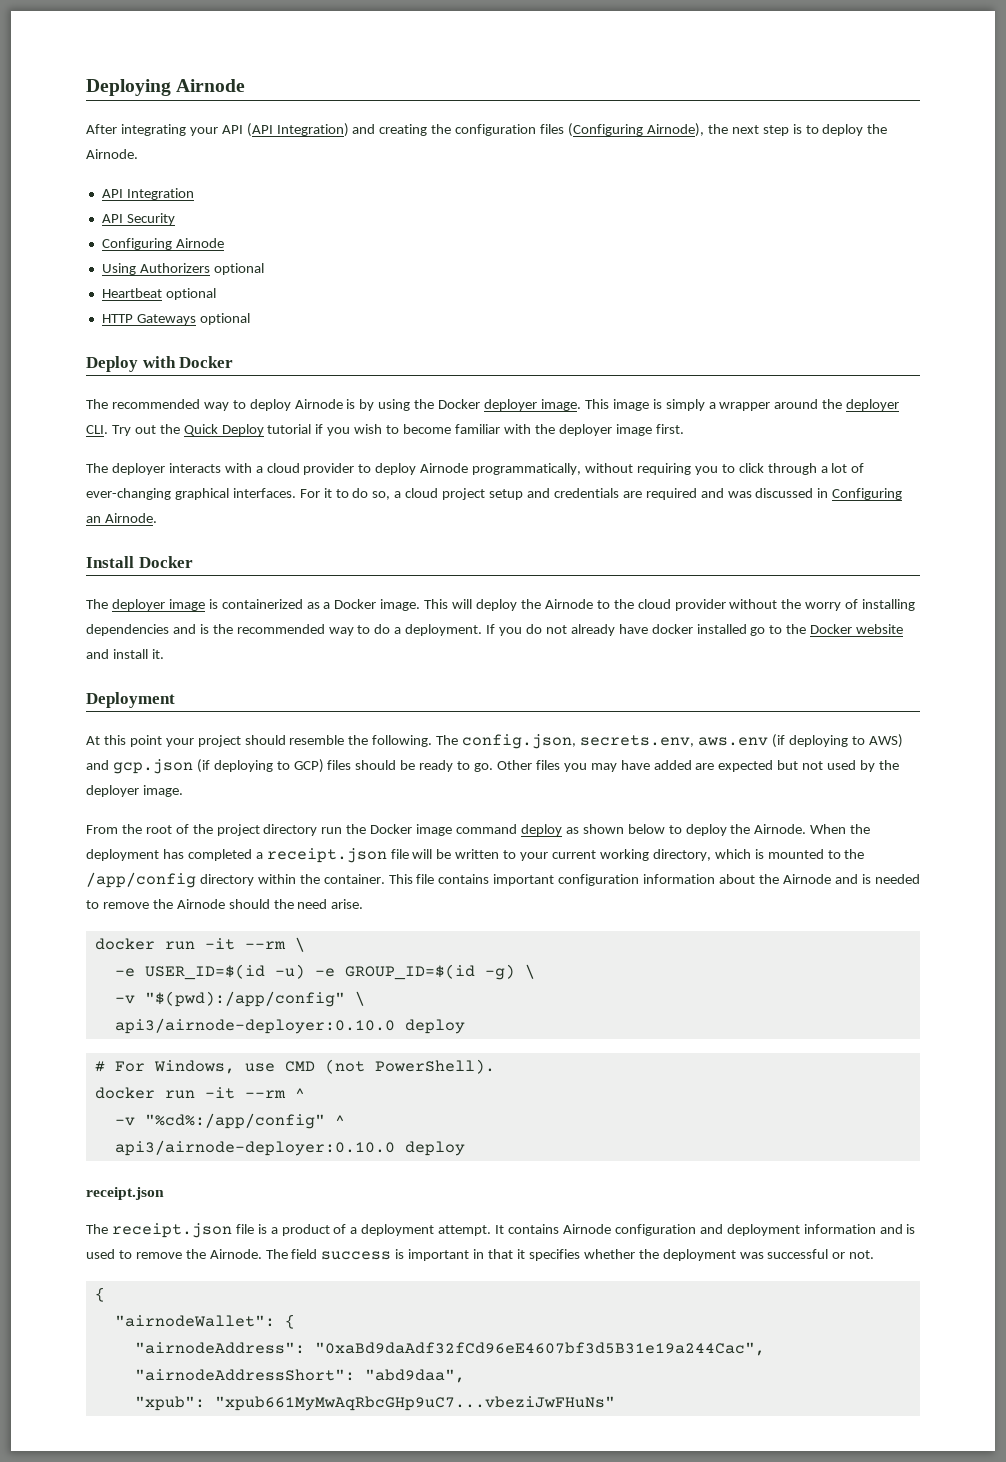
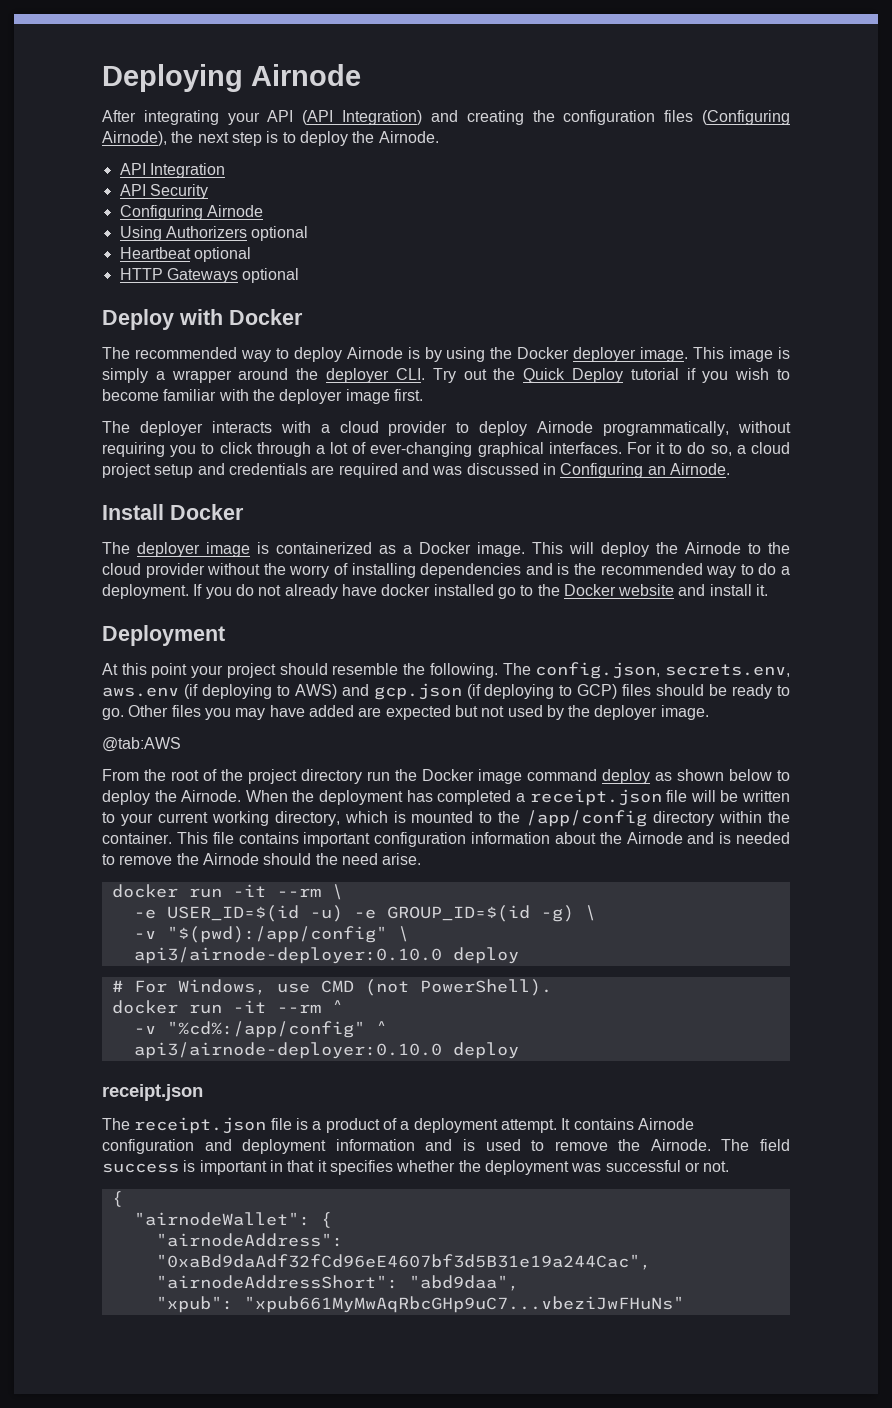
+ @tab:AWS

